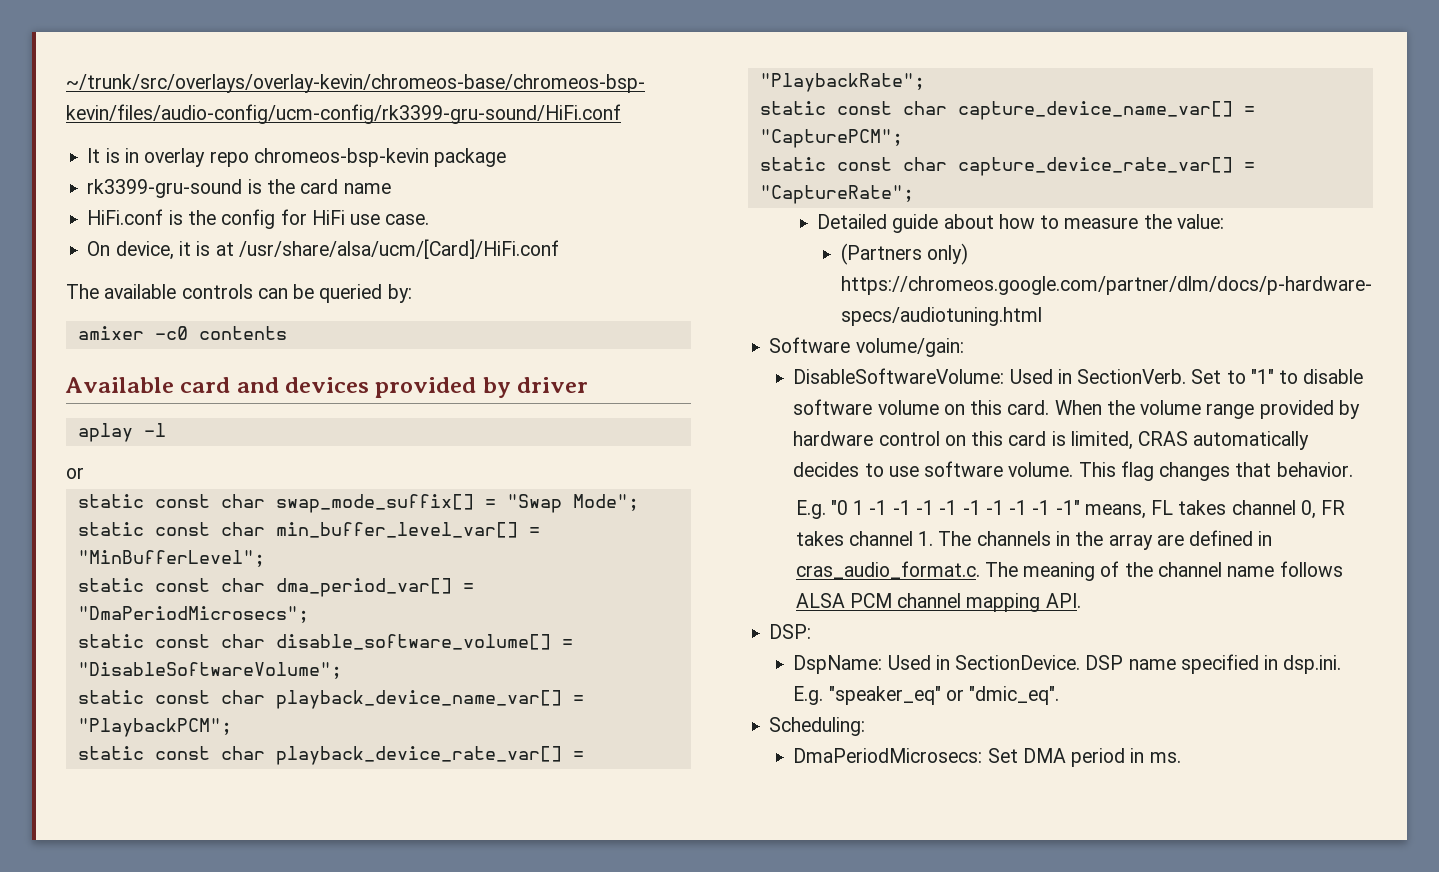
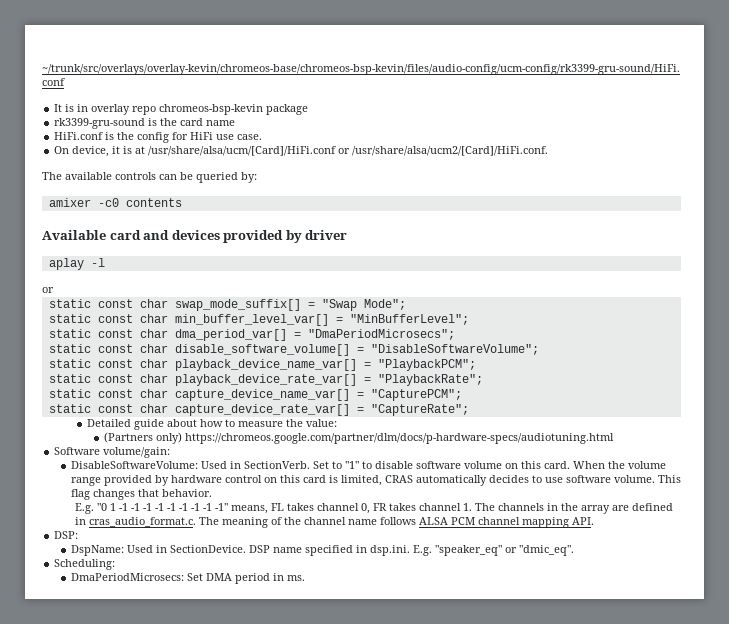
- On device, it is at /usr/share/alsa/ucm/[Card]/HiFi.conf
+ On device, it is at /usr/share/alsa/ucm/[Card]/HiFi.conf or /usr/share/alsa/ucm2/[Card]/HiFi.conf.

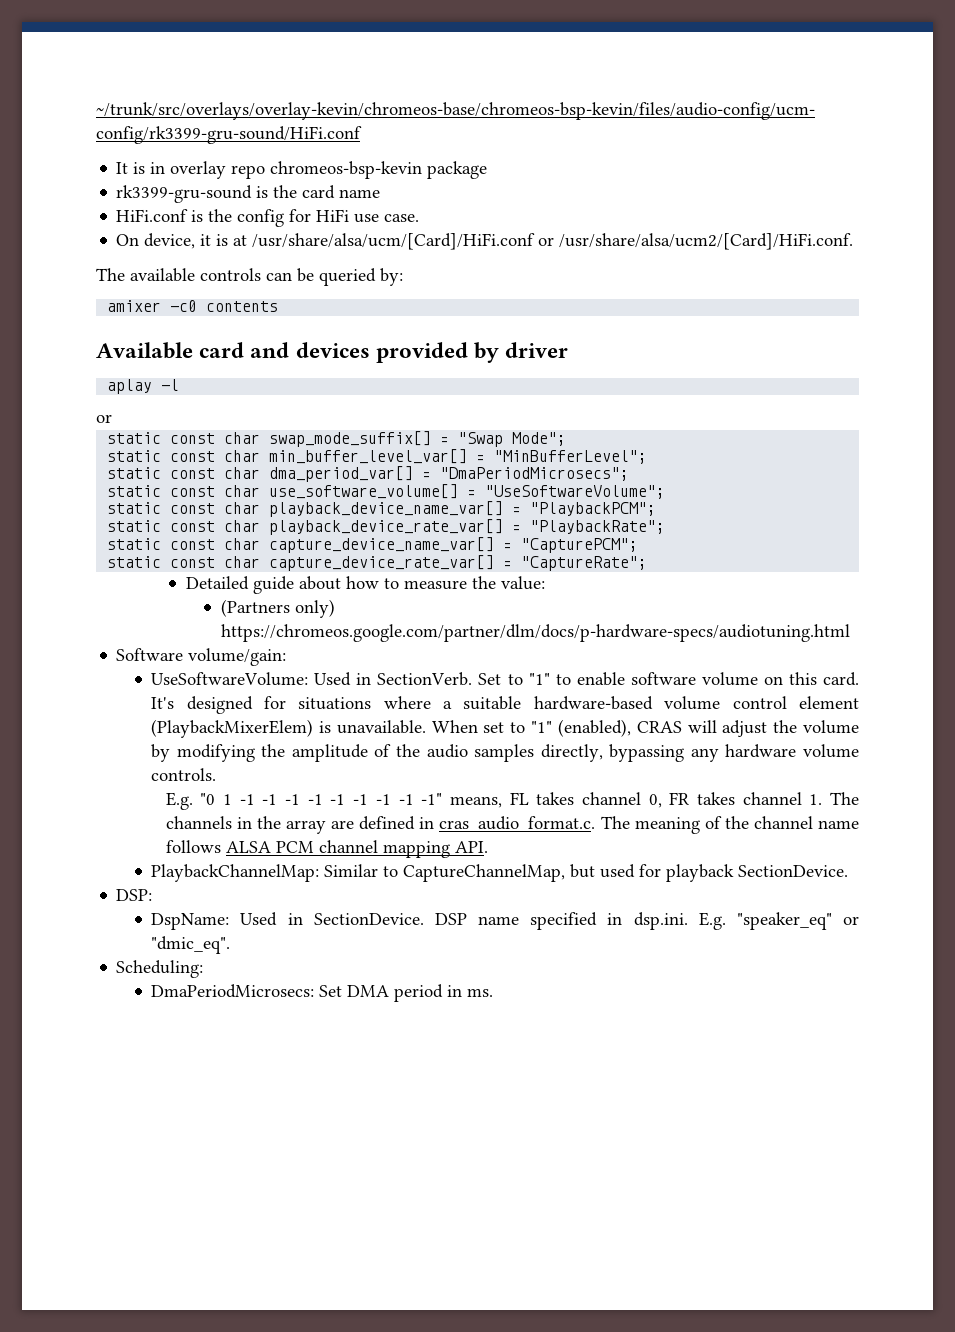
- static const char disable_software_volume[] = "DisableSoftwareVolume";
+ static const char use_software_volume[] = "UseSoftwareVolume";
- DisableSoftwareVolume: Used in SectionVerb.
+ UseSoftwareVolume: Used in SectionVerb.
- Set to "1" to disable software volume on this card.
+ Set to "1" to enable software volume on this card.
- When the volume range provided by hardware control on this card is limited, CRAS automatically decides to use software volume. This flag changes that behavior.
+ It's designed for situations where a suitable hardware-based volume control element (PlaybackMixerElem) is unavailable. When set to "1" (enabled), CRAS will adjust the volume by modifying the amplitude of the audio samples directly, bypassing any hardware volume controls.
+ PlaybackChannelMap: Similar to CaptureChannelMap, but used for playback SectionDevice.

